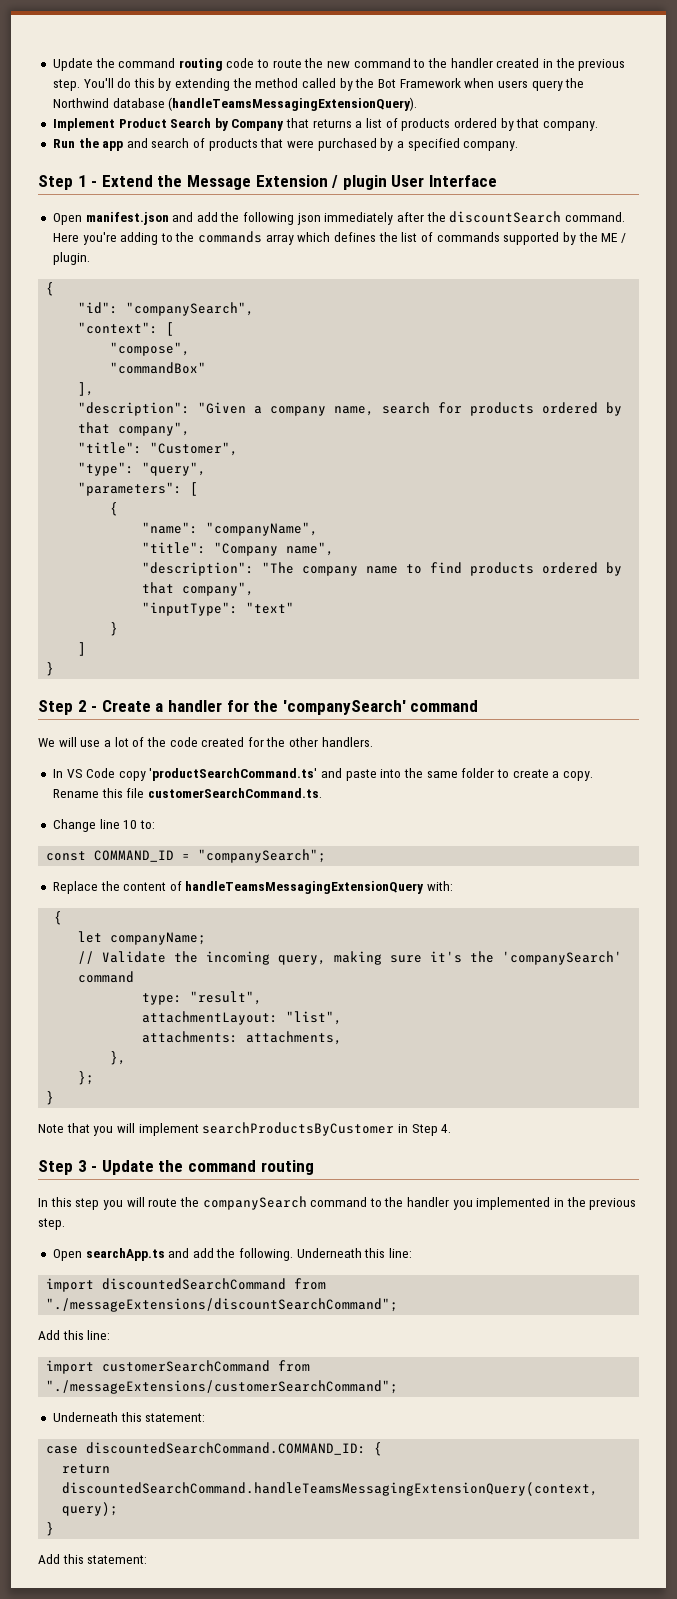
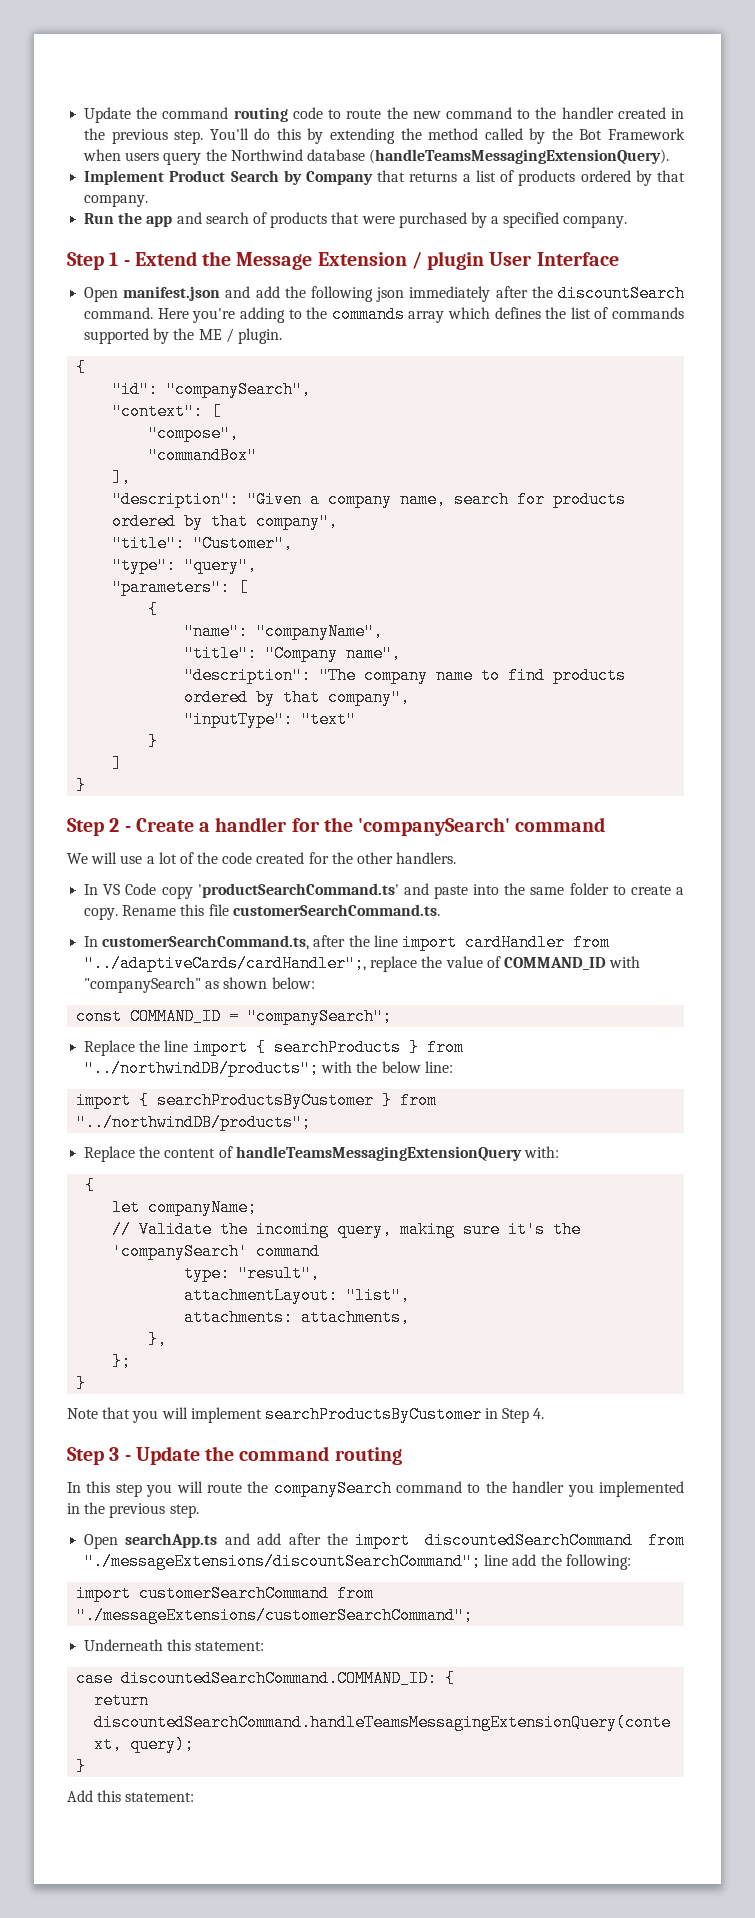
- Change line 10 to:
+ In customerSearchCommand.ts, after the line import cardHandler from "../adaptiveCards/cardHandler";, replace the value of COMMAND_ID with "companySearch" as shown below:
  const COMMAND_ID = "companySearch";
+ Replace the line import { searchProducts } from "../northwindDB/products"; with the below line:
+ import { searchProductsByCustomer } from "../northwindDB/products";
- Open searchApp.ts and add the following. Underneath this line:
- import discountedSearchCommand from "./messageExtensions/discountSearchCommand";
- Add this line:
+ Open searchApp.ts and add after the import discountedSearchCommand from "./messageExtensions/discountSearchCommand"; line add the following:

